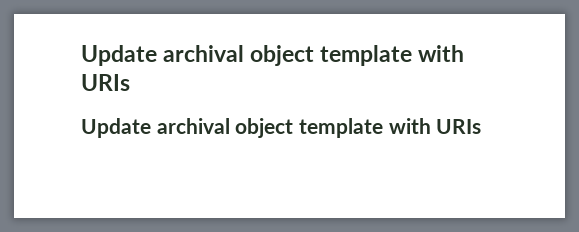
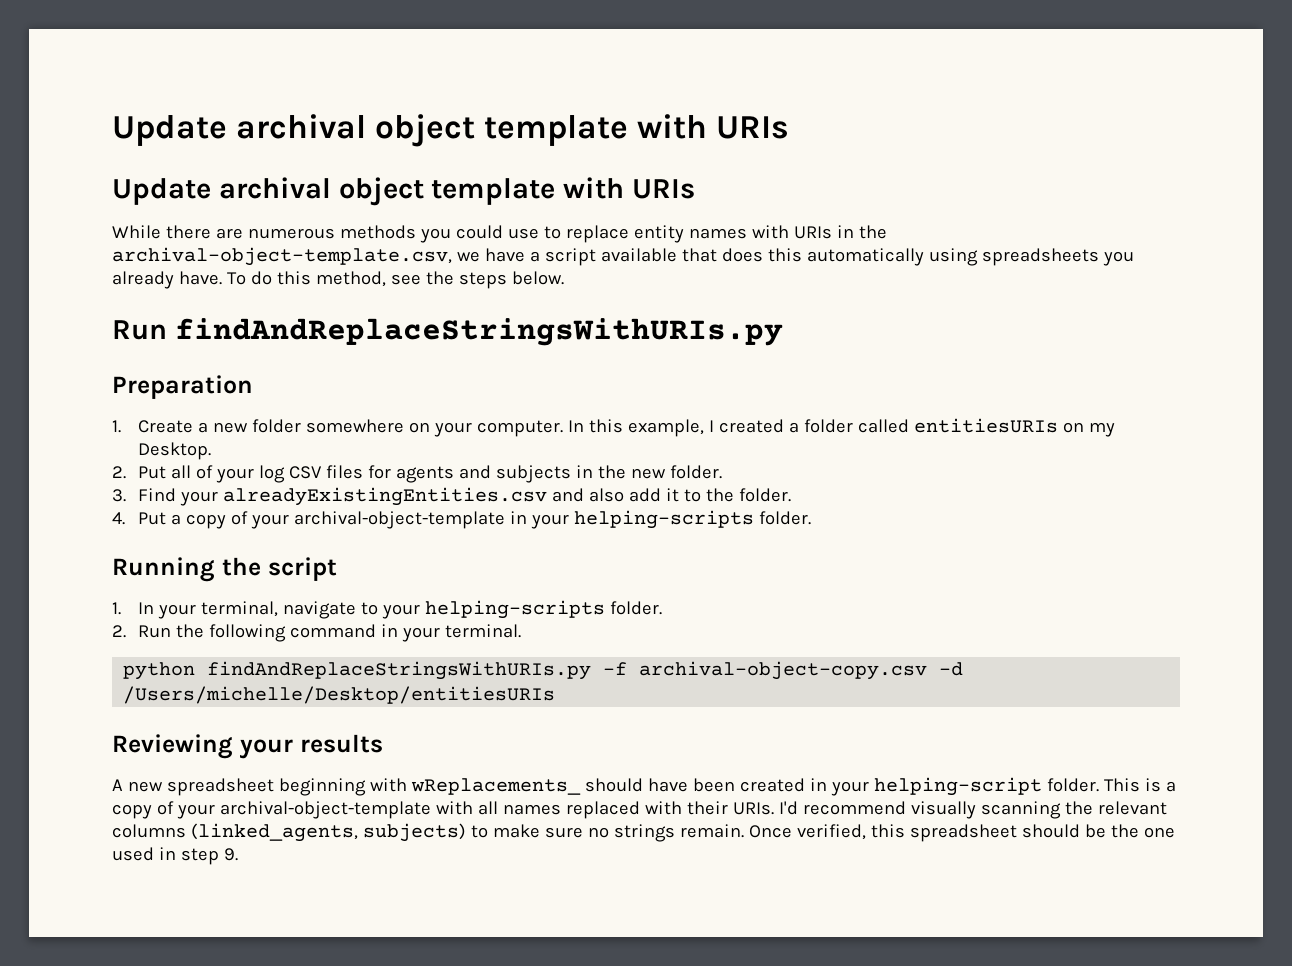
+ While there are numerous methods you could use to replace entity names with URIs in the archival-object-template.csv, we have a script available that does this automatically using spreadsheets you already have. To do this method, see the steps below.
+ Run findAndReplaceStringsWithURIs.py
+ Preparation
+ 1. Create a new folder somewhere on your computer. In this example, I created a folder called entitiesURIs on my Desktop.
+ 2. Put all of your log CSV files for agents and subjects in the new folder.
+ 3. Find your alreadyExistingEntities.csv and also add it to the folder.
+ 4. Put a copy of your archival-object-template in your helping-scripts folder.
+ Running the script
+ 1. In your terminal, navigate to your helping-scripts folder.
+ 2. Run the following command in your terminal.
+ python findAndReplaceStringsWithURIs.py -f archival-object-copy.csv -d /Users/michelle/Desktop/entitiesURIs
+ Reviewing your results
+ A new spreadsheet beginning with wReplacements_ should have been created in your helping-script folder. This is a copy of your archival-object-template with all names replaced with their URIs. I'd recommend visually scanning the relevant columns (linked_agents, subjects) to make sure no strings remain. Once verified, this spreadsheet should be the one used in step 9.

